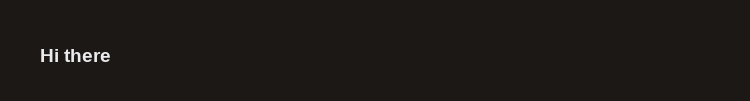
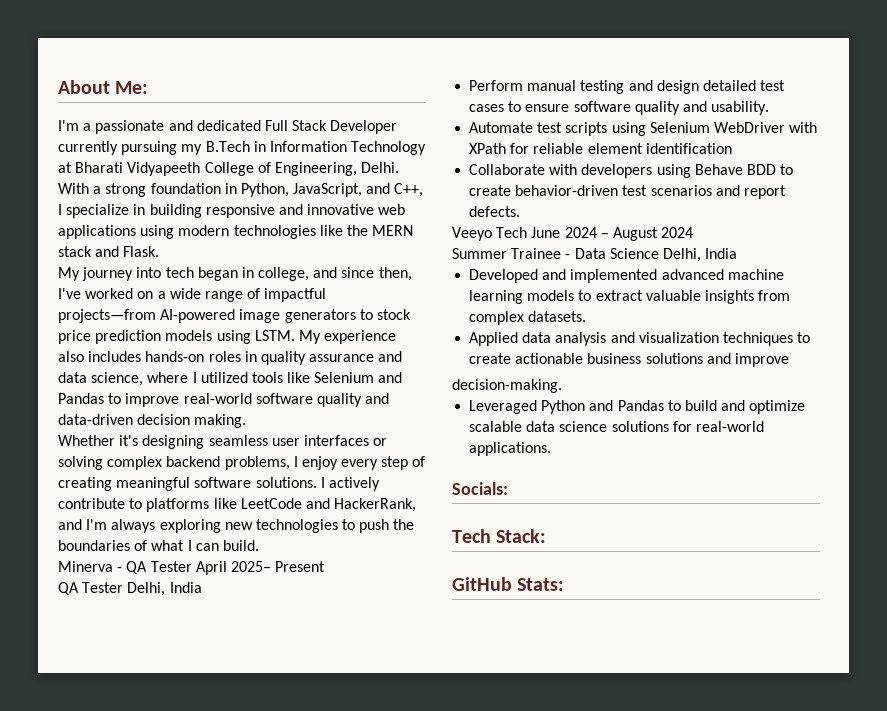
- Hi there
+ About Me:
+ I'm a passionate and dedicated Full Stack Developer currently pursuing my B.Tech in Information Technology at Bharati Vidyapeeth College of Engineering, Delhi. With a strong foundation in Python, JavaScript, and C++, I specialize in building responsive and innovative web applications using modern technologies like the MERN stack and Flask.
+ My journey into tech began in college, and since then, I've worked on a wide range of impactful projects—from AI-powered image generators to stock price prediction models using LSTM. My experience also includes hands-on roles in quality assurance and data science, where I utilized tools like Selenium and Pandas to improve real-world software quality and data-driven decision making.
+ Whether it's designing seamless user interfaces or solving complex backend problems, I enjoy every step of creating meaningful software solutions. I actively contribute to platforms like LeetCode and HackerRank, and I'm always exploring new technologies to push the boundaries of what I can build.
+ Minerva - QA Tester April 2025– Present
+ QA Tester Delhi, India
+ Perform manual testing and design detailed test cases to ensure software quality and usability.
+ Automate test scripts using Selenium WebDriver with XPath for reliable element identification
+ Collaborate with developers using Behave BDD to create behavior-driven test scenarios and report defects.
+ Veeyo Tech June 2024 – August 2024
+ Summer Trainee - Data Science Delhi, India
+ Developed and implemented advanced machine learning models to extract valuable insights from complex datasets.
+ Applied data analysis and visualization techniques to create actionable business solutions and improve
+ decision-making.
+ Leveraged Python and Pandas to build and optimize scalable data science solutions for real-world applications.
+ Socials:
+ Tech Stack:
+ GitHub Stats:

